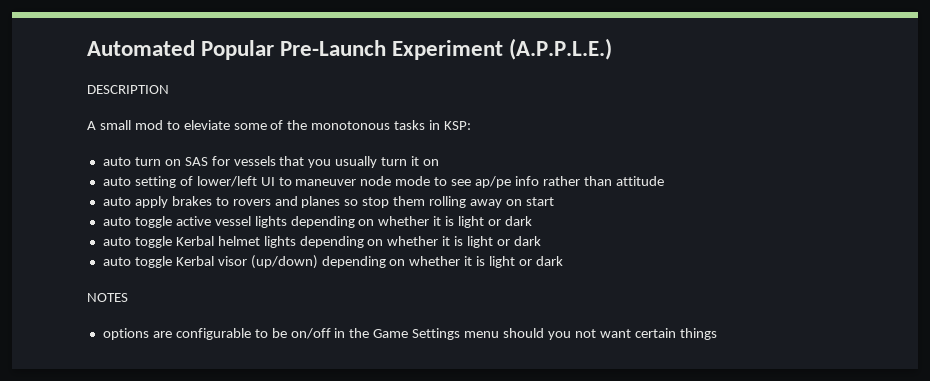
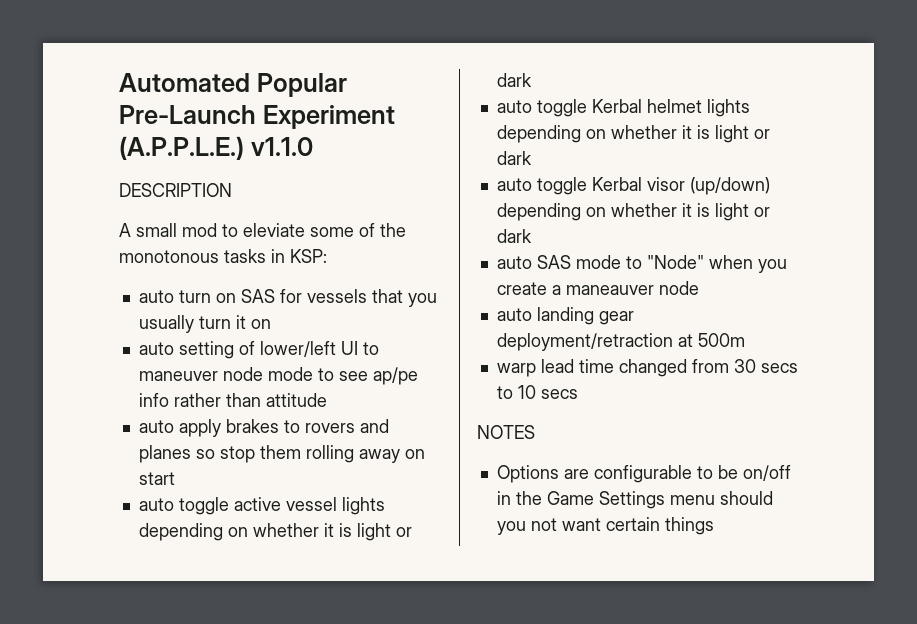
- Automated Popular Pre-Launch Experiment (A.P.P.L.E.)
+ Automated Popular Pre-Launch Experiment (A.P.P.L.E.) v1.1.0
+ auto SAS mode to "Node" when you create a maneauver node
+ auto landing gear deployment/retraction at 500m
+ warp lead time changed from 30 secs to 10 secs
- options are configurable to be on/off in the Game Settings menu should you not want certain things
+ Options are configurable to be on/off in the Game Settings menu should you not want certain things

